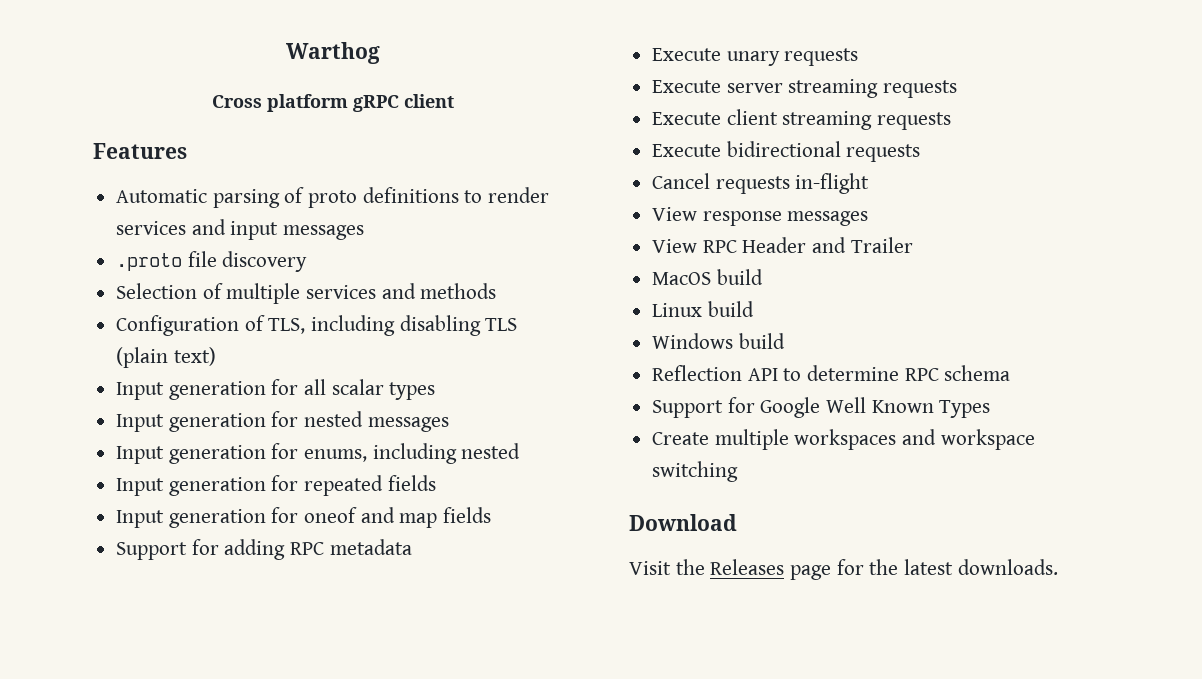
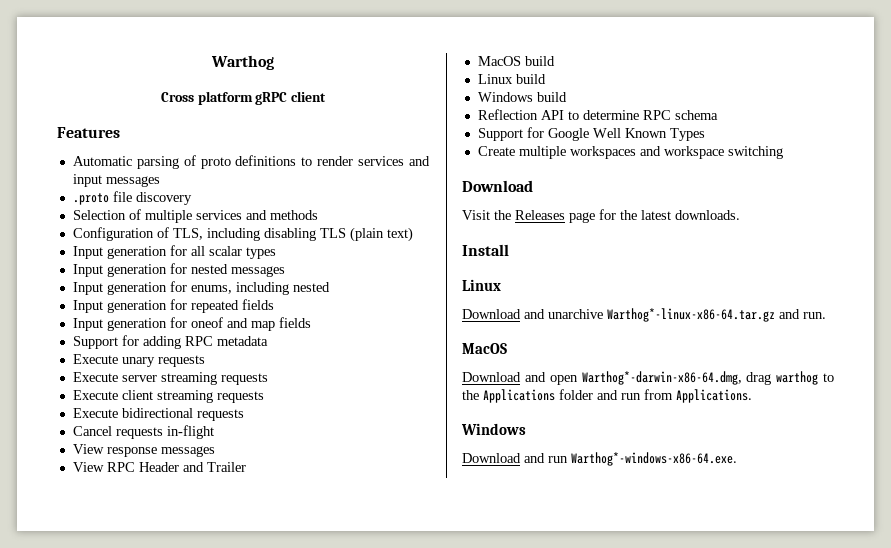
+ Install
+ Linux
+ Download and unarchive Warthog*-linux-x86-64.tar.gz and run.
+ MacOS
+ Download and open Warthog*-darwin-x86-64.dmg, drag warthog to the Applications folder and run from Applications.
+ Windows
+ Download and run Warthog*-windows-x86-64.exe.

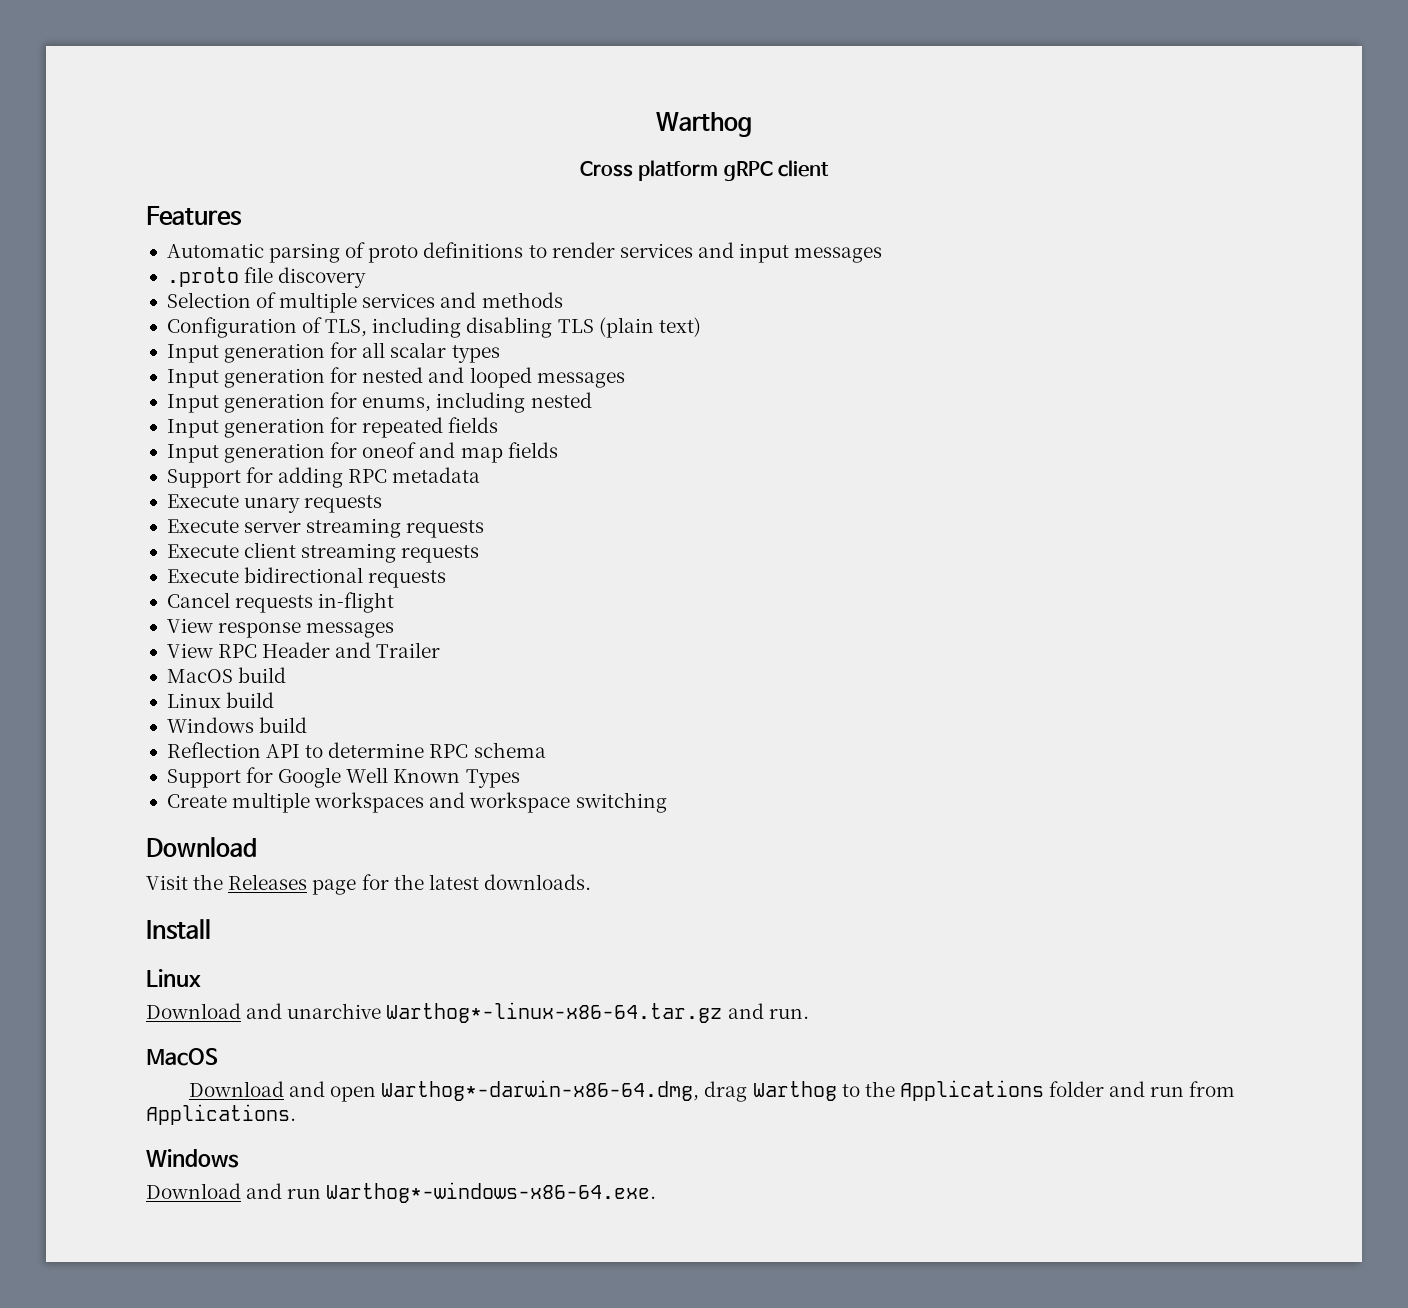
- Input generation for nested messages
+ Input generation for nested and looped messages
- Download and open Warthog*-darwin-x86-64.dmg, drag warthog to the Applications folder and run from Applications.
+ Download and open Warthog*-darwin-x86-64.dmg, drag Warthog to the Applications folder and run from Applications.

